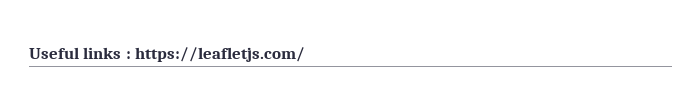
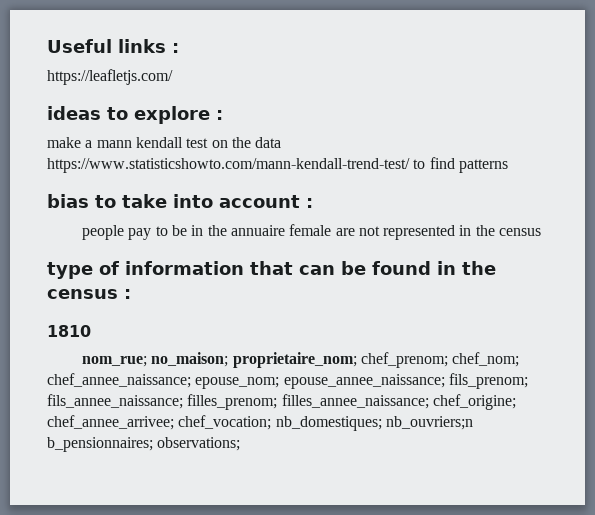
- Useful links : https://leafletjs.com/
+ Useful links :
+ https://leafletjs.com/
+ ideas to explore :
+ make a mann kendall test on the data https://www.statisticshowto.com/mann-kendall-trend-test/ to find patterns
+ bias to take into account :
+ people pay to be in the annuaire female are not represented in the census
+ type of information that can be found in the census :
+ 1810
+ nom_rue; no_maison; proprietaire_nom; chef_prenom; chef_nom; chef_annee_naissance; epouse_nom; epouse_annee_naissance; fils_prenom; fils_annee_naissance; filles_prenom; filles_annee_naissance; chef_origine; chef_annee_arrivee; chef_vocation; nb_domestiques; nb_ouvriers;n b_pensionnaires; observations;

